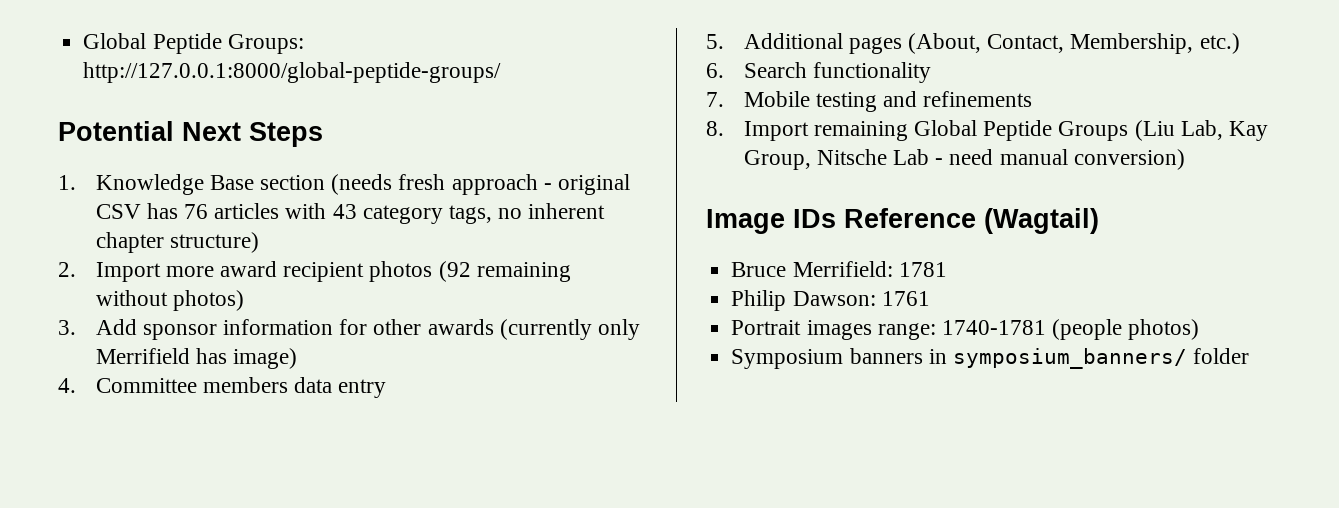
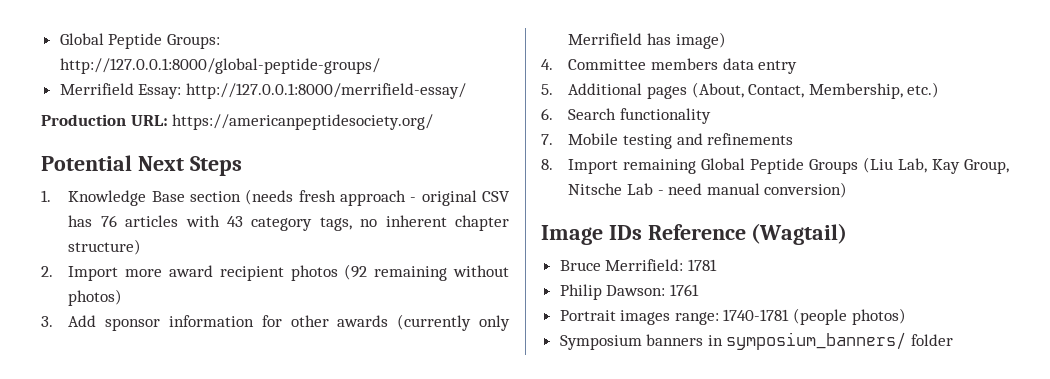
+ Merrifield Essay: http://127.0.0.1:8000/merrifield-essay/
+ Production URL: https://americanpeptidesociety.org/

